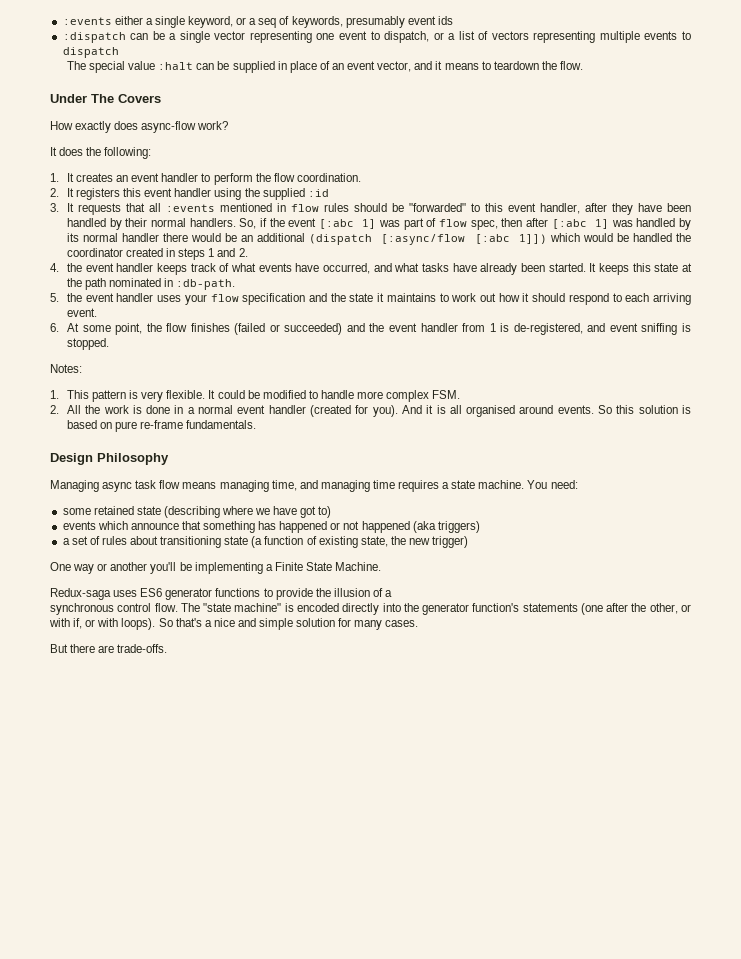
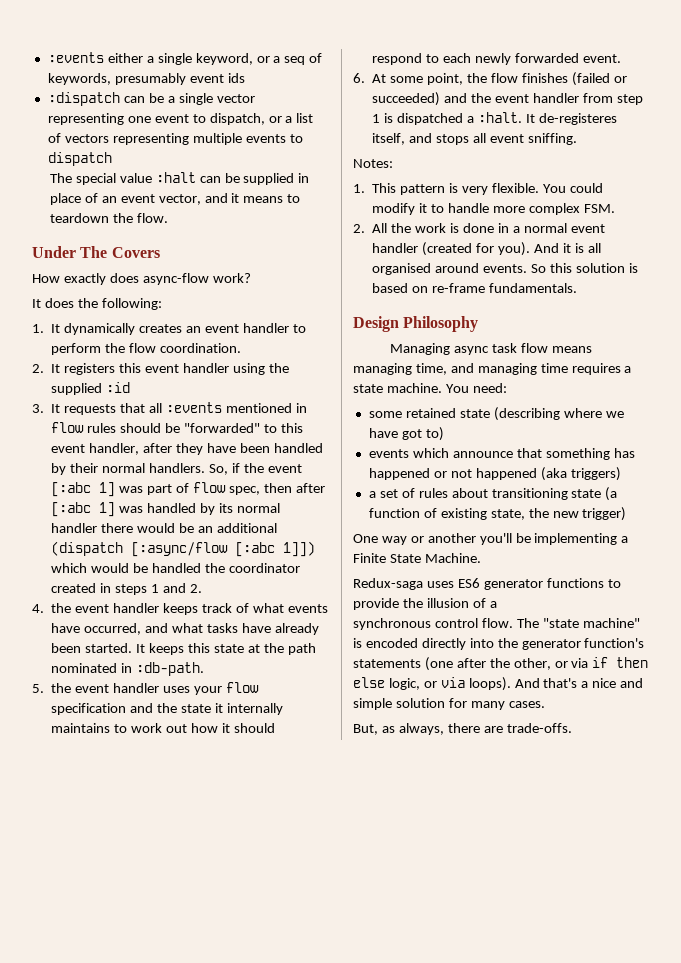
- 1. It creates an event handler to perform the flow coordination.
+ 1. It dynamically creates an event handler to perform the flow coordination.
- 5. the event handler uses your flow specification and the state it maintains to work out how it should respond to each arriving event.
+ 5. the event handler uses your flow specification and the state it internally maintains to work out how it should respond to each newly forwarded event.
- 6. At some point, the flow finishes (failed or succeeded) and the event handler from 1 is de-registered, and event sniffing is stopped.
+ 6. At some point, the flow finishes (failed or succeeded) and the event handler from step 1 is dispatched a :halt. It de-registeres itself, and stops all event sniffing.
- It could be modified to handle more complex FSM.
+ You could modify it to handle more complex FSM.
- So this solution is based on pure re-frame fundamentals.
+ So this solution is based on re-frame fundamentals.
- The "state machine" is encoded directly into the generator function's statements (one after the other, or with if, or with loops). So that's a nice and simple solution for many cases.
+ The "state machine" is encoded directly into the generator function's statements (one after the other, or via if then else logic, or via loops). And that's a nice and simple solution for many cases.
- But there are trade-offs.
+ But, as always, there are trade-offs.

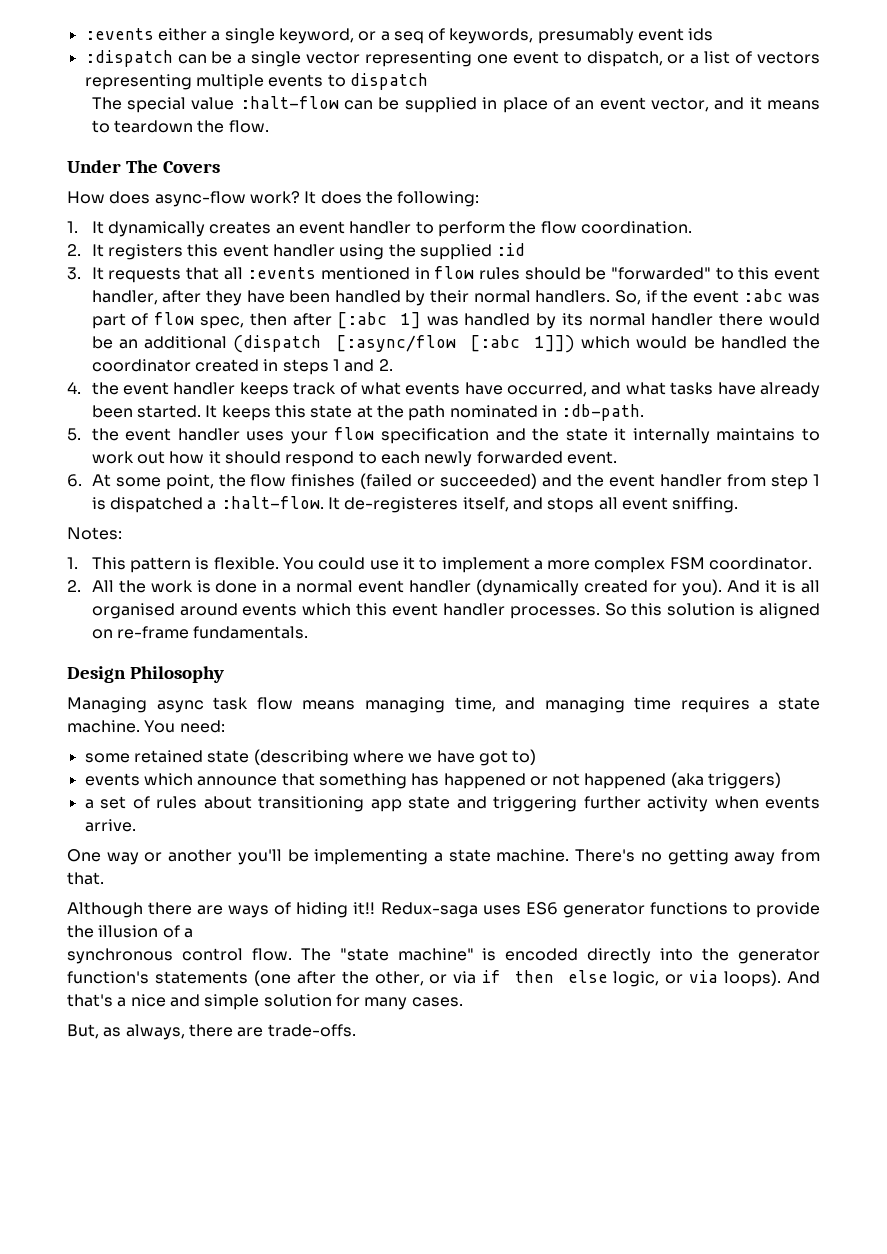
- The special value :halt can be supplied in place of an event vector, and it means to teardown the flow.
+ The special value :halt-flow can be supplied in place of an event vector, and it means to teardown the flow.
- How exactly does async-flow work?
- It does the following:
+ How does async-flow work? It does the following:
- So, if the event [:abc 1] was part of flow spec, then after [:abc 1] was handled by its normal handler there would be an additional (dispatch [:async/flow [:abc 1]]) which would be handled the coordinator created in steps 1 and 2.
+ So, if the event :abc was part of flow spec, then after [:abc 1] was handled by its normal handler there would be an additional (dispatch [:async/flow [:abc 1]]) which would be handled the coordinator created in steps 1 and 2.
- 6. At some point, the flow finishes (failed or succeeded) and the event handler from step 1 is dispatched a :halt.
+ 6. At some point, the flow finishes (failed or succeeded) and the event handler from step 1 is dispatched a :halt-flow.
- 1. This pattern is very flexible.
+ 1. This pattern is flexible.
- You could modify it to handle more complex FSM.
+ You could use it to implement a more complex FSM coordinator.
- 2. All the work is done in a normal event handler (created for you).
+ 2. All the work is done in a normal event handler (dynamically created for you).
- And it is all organised around events.
+ And it is all organised around events which this event handler processes.
- So this solution is based on re-frame fundamentals.
+ So this solution is aligned on re-frame fundamentals.
- a set of rules about transitioning state (a function of existing state, the new trigger)
+ a set of rules about transitioning app state and triggering further activity when events arrive.
- One way or another you'll be implementing a Finite State Machine.
- Redux-saga uses ES6 generator functions to provide the illusion of a
+ One way or another you'll be implementing a state machine. There's no getting away from that.
+ Although there are ways of hiding it!! Redux-saga uses ES6 generator functions to provide the illusion of a

